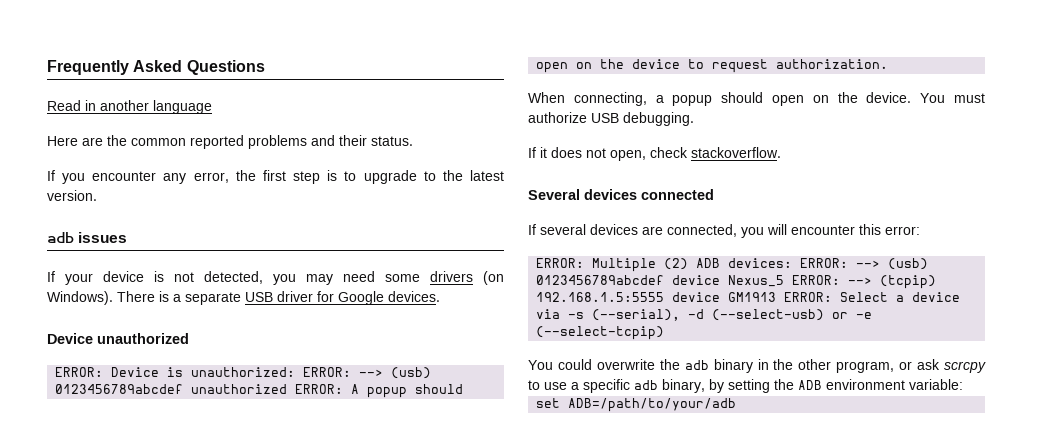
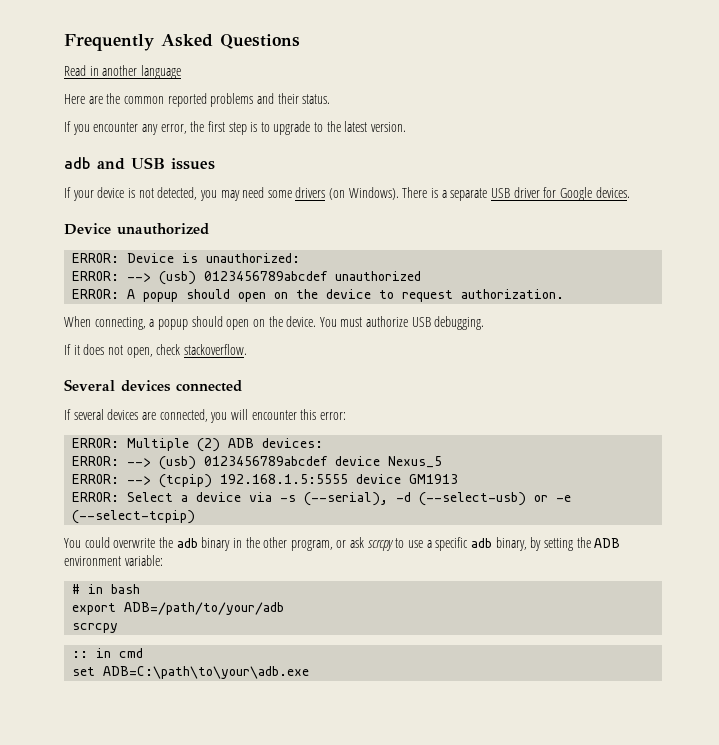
- adb issues
+ adb and USB issues
- ERROR: Device is unauthorized: ERROR: --> (usb) 0123456789abcdef unauthorized ERROR: A popup should open on the device to request authorization.
+ ERROR: Device is unauthorized:
+ ERROR: --> (usb) 0123456789abcdef unauthorized
+ ERROR: A popup should open on the device to request authorization.
- ERROR: Multiple (2) ADB devices: ERROR: --> (usb) 0123456789abcdef device Nexus_5 ERROR: --> (tcpip) 192.168.1.5:5555 device GM1913 ERROR: Select a device via -s (--serial), -d (--select-usb) or -e (--select-tcpip)
+ ERROR: Multiple (2) ADB devices:
+ ERROR: --> (usb) 0123456789abcdef device Nexus_5
+ ERROR: --> (tcpip) 192.168.1.5:5555 device GM1913
+ ERROR: Select a device via -s (--serial), -d (--select-usb) or -e (--select-tcpip)
+ # in bash
+ export ADB=/path/to/your/adb
+ scrcpy
+ :: in cmd
- set ADB=/path/to/your/adb
+ set ADB=C:\path\to\your\adb.exe

